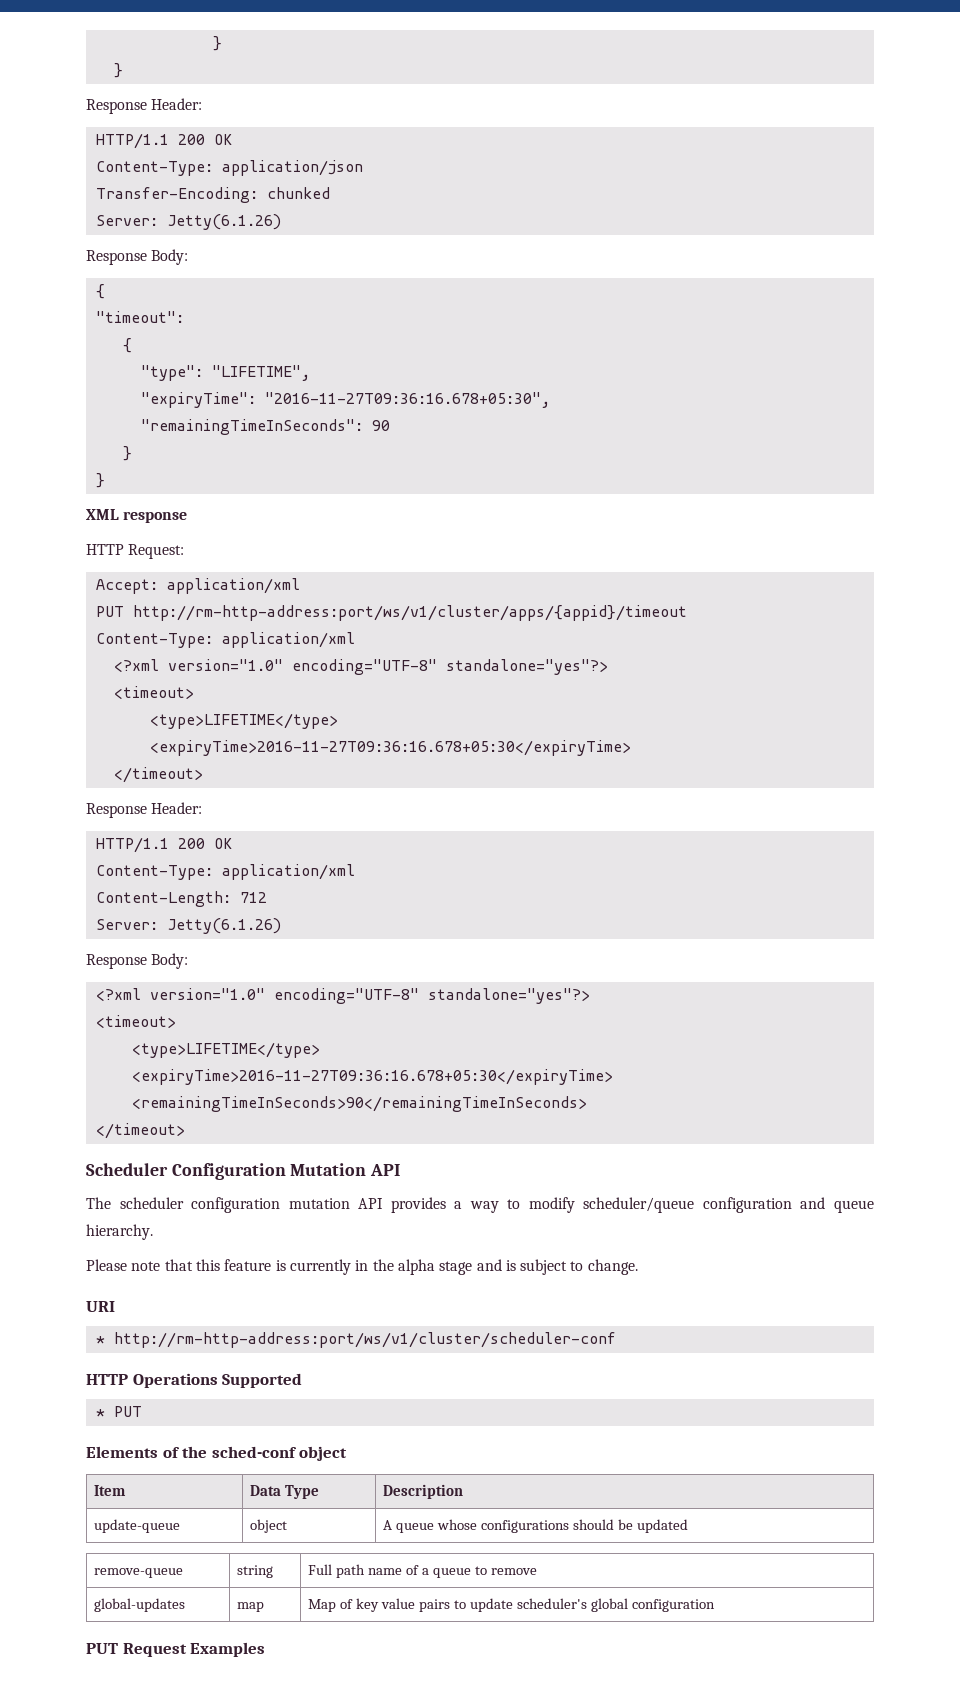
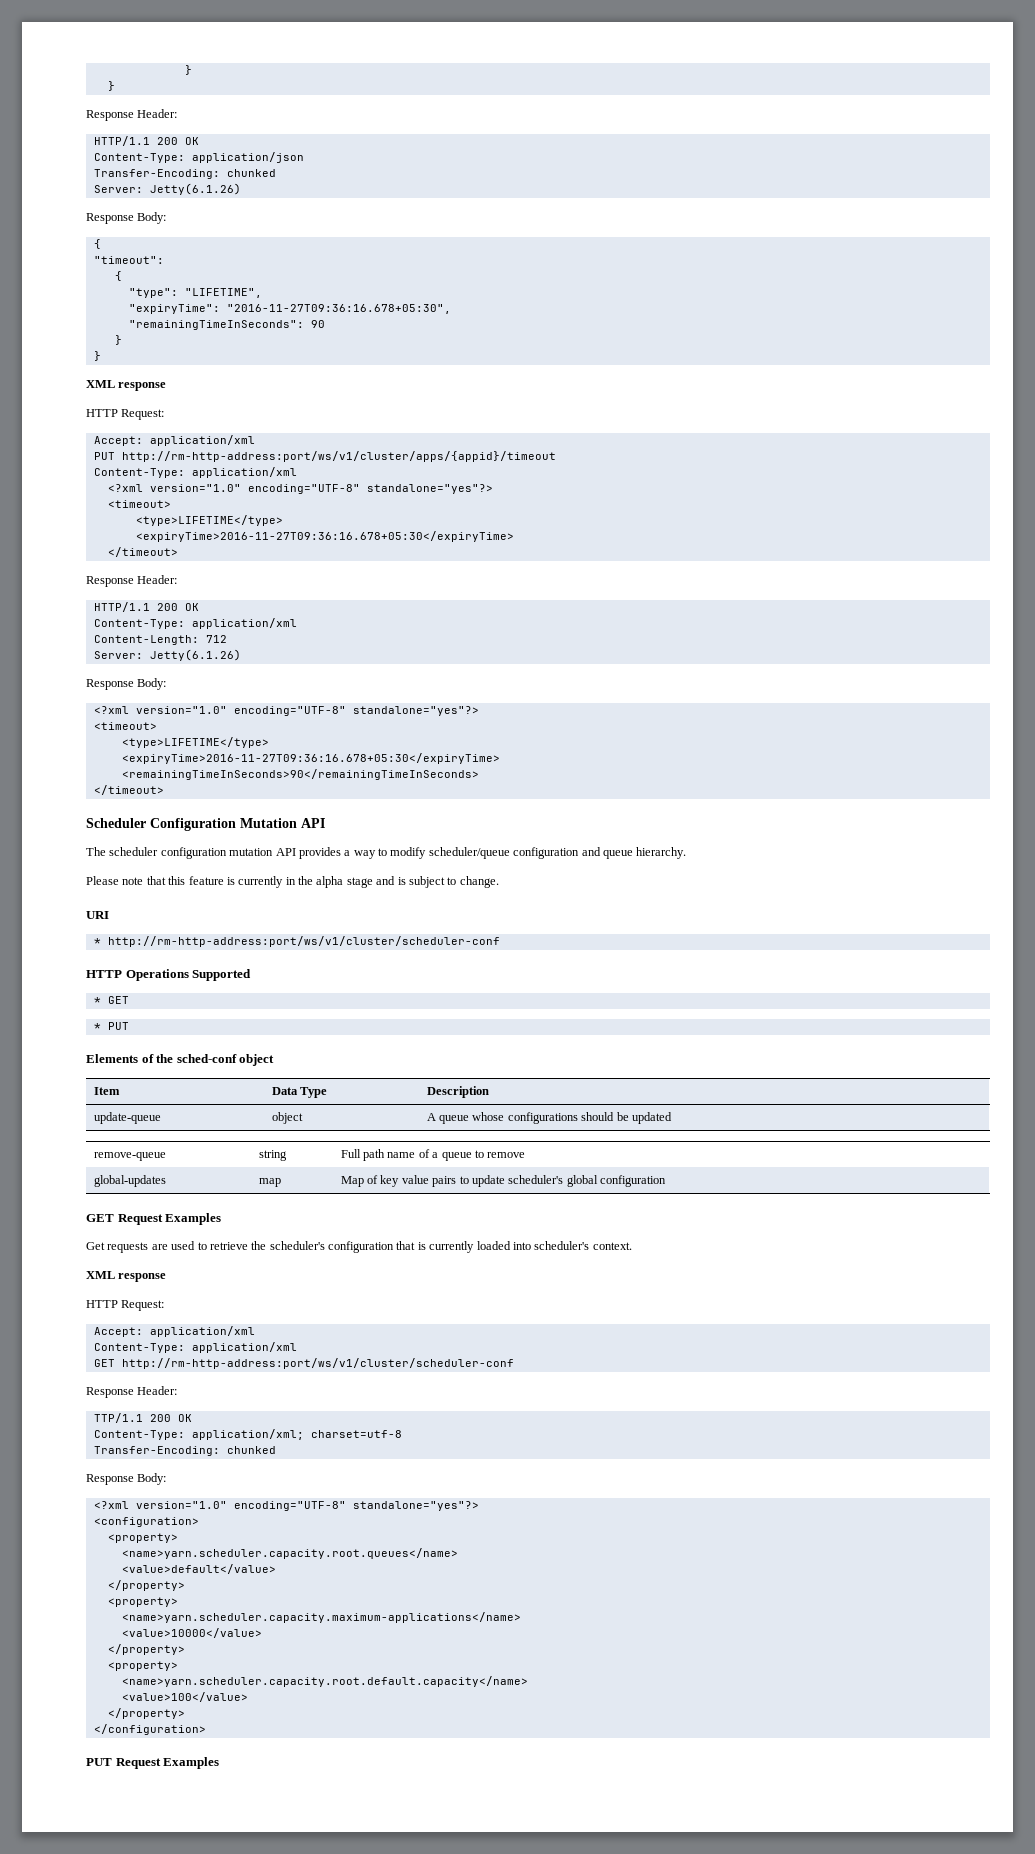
+ * GET
+ GET Request Examples
+ Get requests are used to retrieve the scheduler's configuration that is currently loaded into scheduler's context.
+ XML response
+ HTTP Request:
+ Accept: application/xml
+ Content-Type: application/xml
+ GET http://rm-http-address:port/ws/v1/cluster/scheduler-conf
+ Response Header:
+ TTP/1.1 200 OK
+ Content-Type: application/xml; charset=utf-8
+ Transfer-Encoding: chunked
+ Response Body:
+ <?xml version="1.0" encoding="UTF-8" standalone="yes"?>
+ <configuration>
+ <property>
+ <name>yarn.scheduler.capacity.root.queues</name>
+ <value>default</value>
+ </property>
+ <property>
+ <name>yarn.scheduler.capacity.maximum-applications</name>
+ <value>10000</value>
+ </property>
+ <property>
+ <name>yarn.scheduler.capacity.root.default.capacity</name>
+ <value>100</value>
+ </property>
+ </configuration>

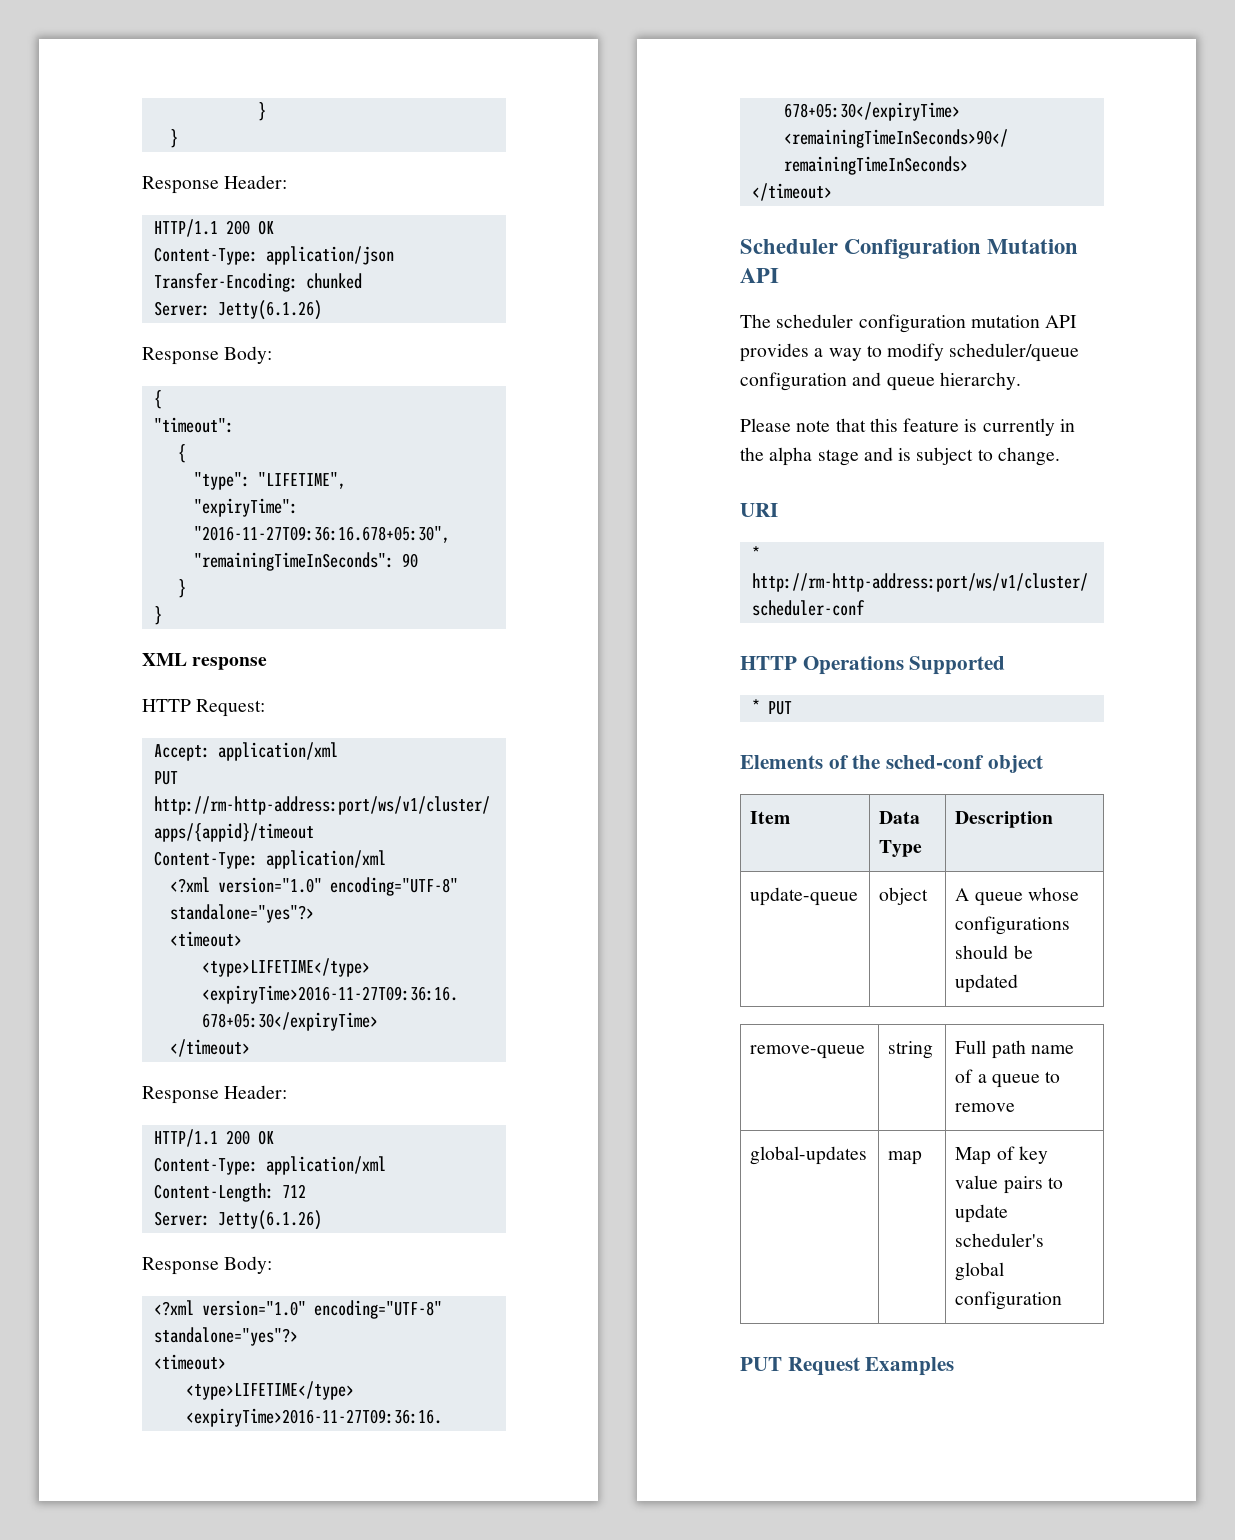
- * GET
- GET Request Examples
- Get requests are used to retrieve the scheduler's configuration that is currently loaded into scheduler's context.
- XML response
- HTTP Request:
- Accept: application/xml
- Content-Type: application/xml
- GET http://rm-http-address:port/ws/v1/cluster/scheduler-conf
- Response Header:
- TTP/1.1 200 OK
- Content-Type: application/xml; charset=utf-8
- Transfer-Encoding: chunked
- Response Body:
- <?xml version="1.0" encoding="UTF-8" standalone="yes"?>
- <configuration>
- <property>
- <name>yarn.scheduler.capacity.root.queues</name>
- <value>default</value>
- </property>
- <property>
- <name>yarn.scheduler.capacity.maximum-applications</name>
- <value>10000</value>
- </property>
- <property>
- <name>yarn.scheduler.capacity.root.default.capacity</name>
- <value>100</value>
- </property>
- </configuration>

